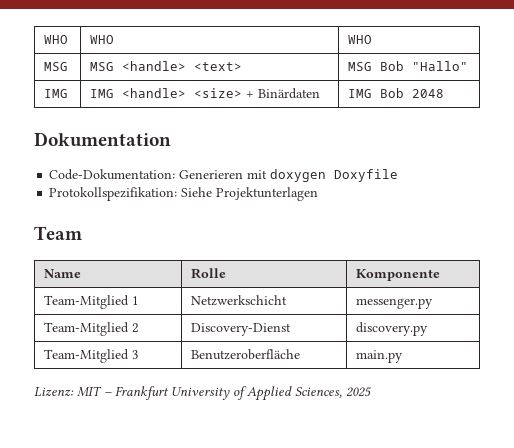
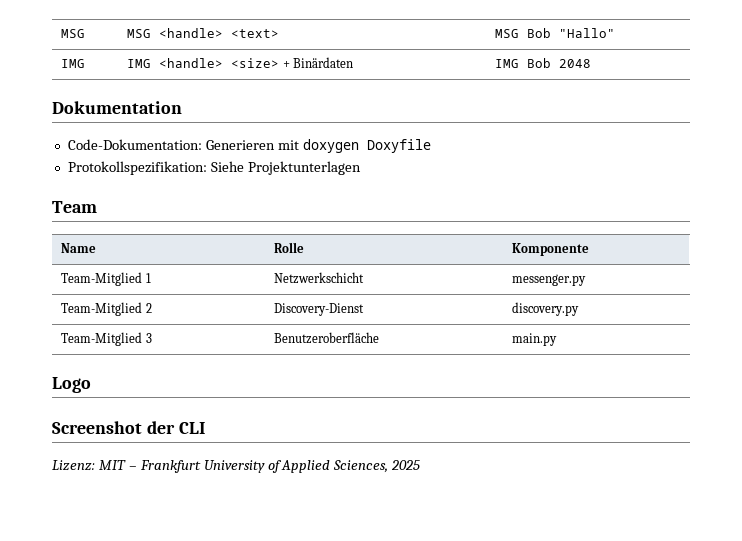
- WHO | WHO | WHO
+ Logo
+ Screenshot der CLI

